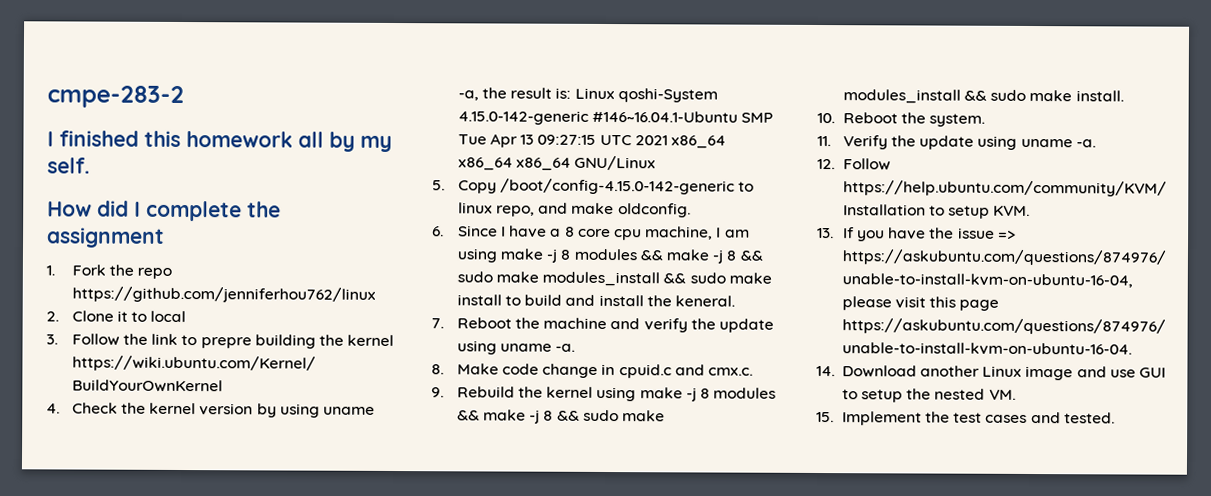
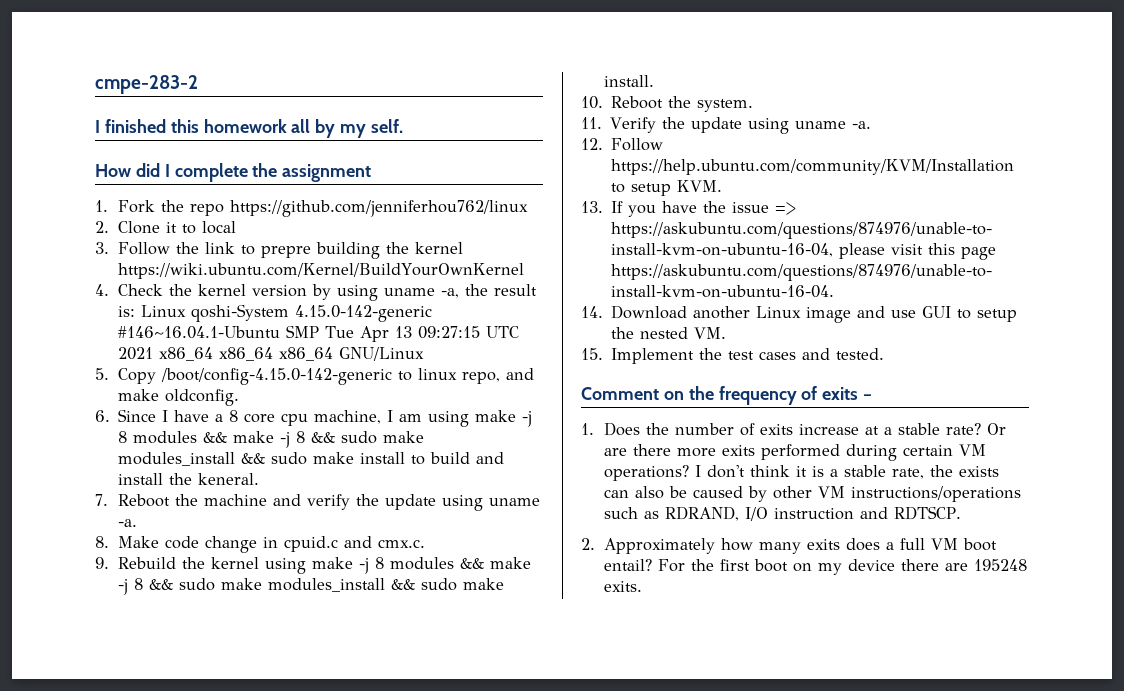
+ Comment on the frequency of exits –
+ 1. Does the number of exits increase at a stable rate? Or are there more exits performed during certain VM operations? I don't think it is a stable rate, the exists can also be caused by other VM instructions/operations such as RDRAND, I/O instruction and RDTSCP.
+ 2. Approximately how many exits does a full VM boot entail? For the first boot on my device there are 195248 exits.

